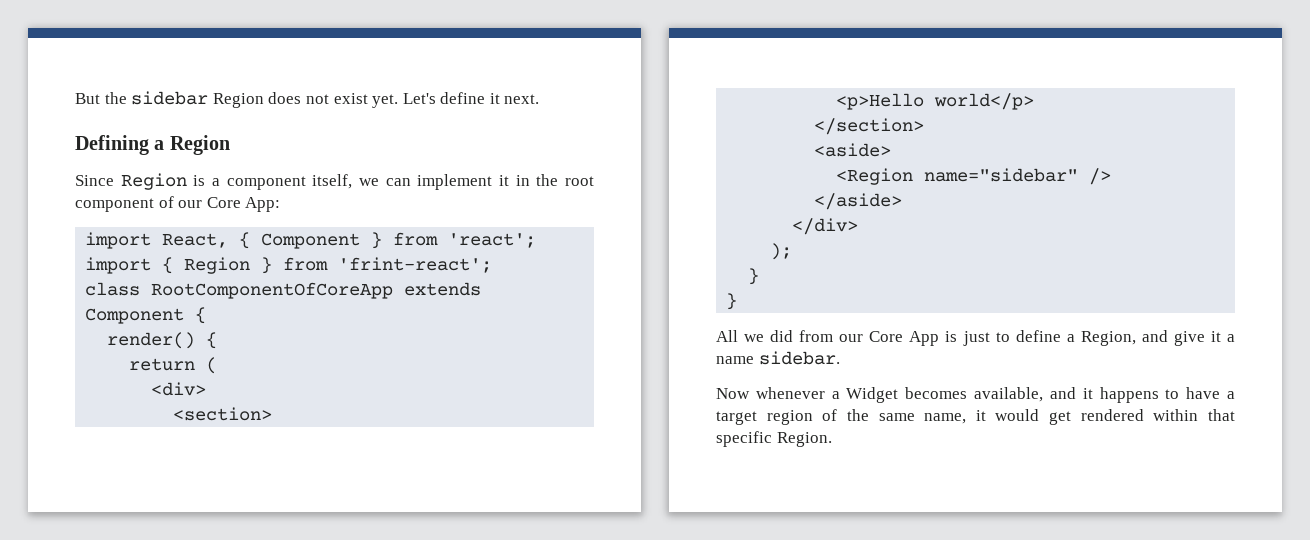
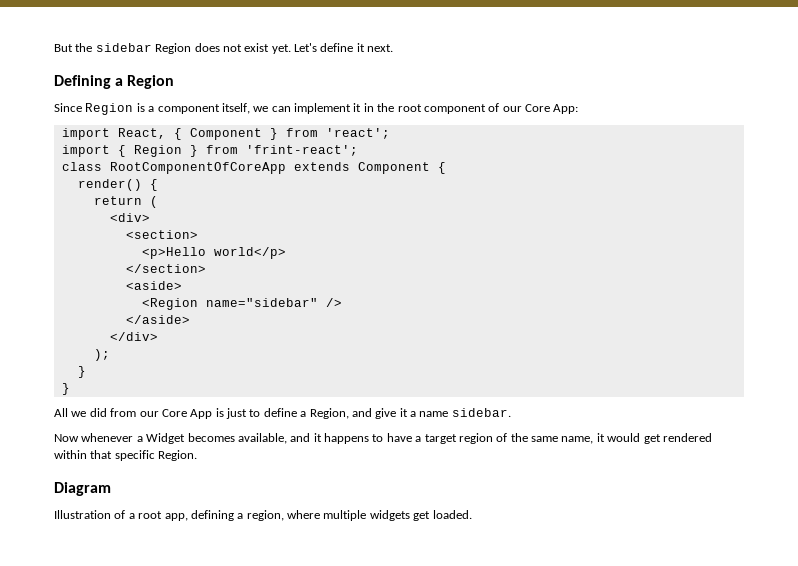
+ Diagram
+ Illustration of a root app, defining a region, where multiple widgets get loaded.

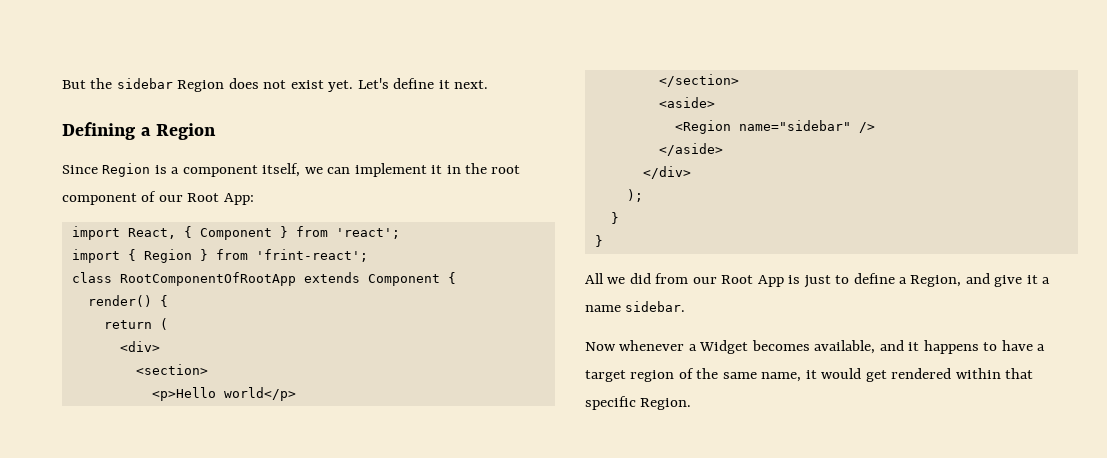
- Since Region is a component itself, we can implement it in the root component of our Core App:
+ Since Region is a component itself, we can implement it in the root component of our Root App:
- class RootComponentOfCoreApp extends Component {
+ class RootComponentOfRootApp extends Component {
- All we did from our Core App is just to define a Region, and give it a name sidebar.
+ All we did from our Root App is just to define a Region, and give it a name sidebar.
- Diagram
- Illustration of a root app, defining a region, where multiple widgets get loaded.

